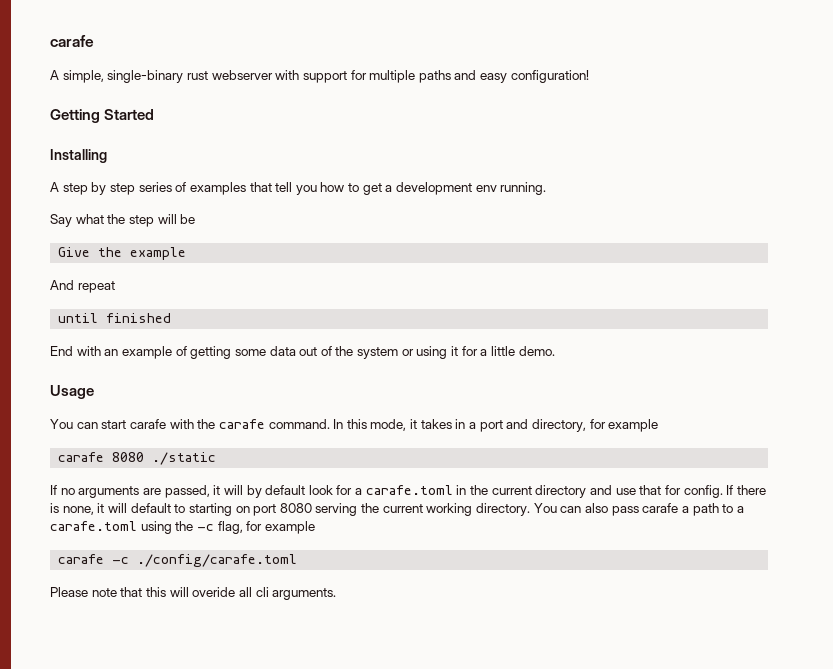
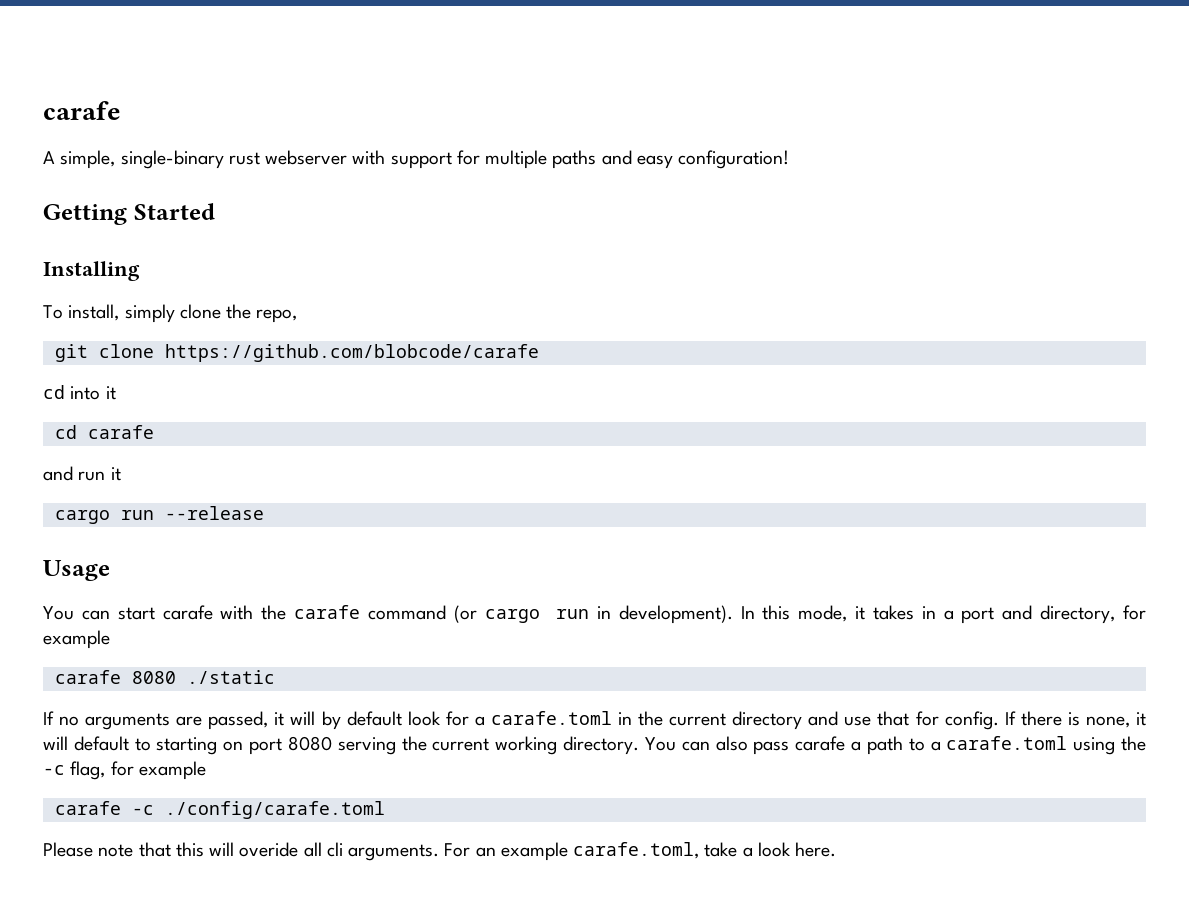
- A step by step series of examples that tell you how to get a development env running.
- Say what the step will be
- Give the example
- And repeat
- until finished
- End with an example of getting some data out of the system or using it for a little demo.
+ To install, simply clone the repo,
+ git clone https://github.com/blobcode/carafe
+ cd into it
+ cd carafe
+ and run it
+ cargo run --release
- You can start carafe with the carafe command.
+ You can start carafe with the carafe command (or cargo run in development).
+ For an example carafe.toml, take a look here.

